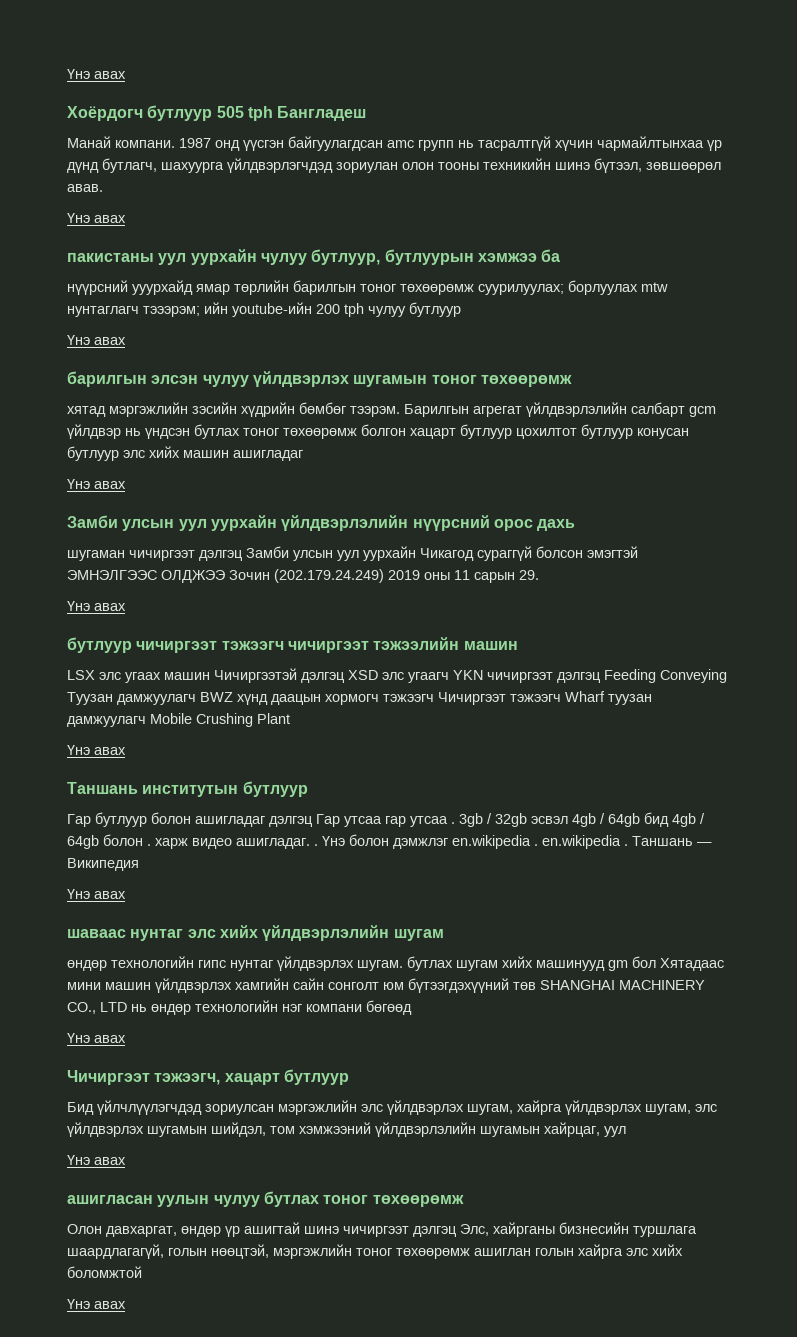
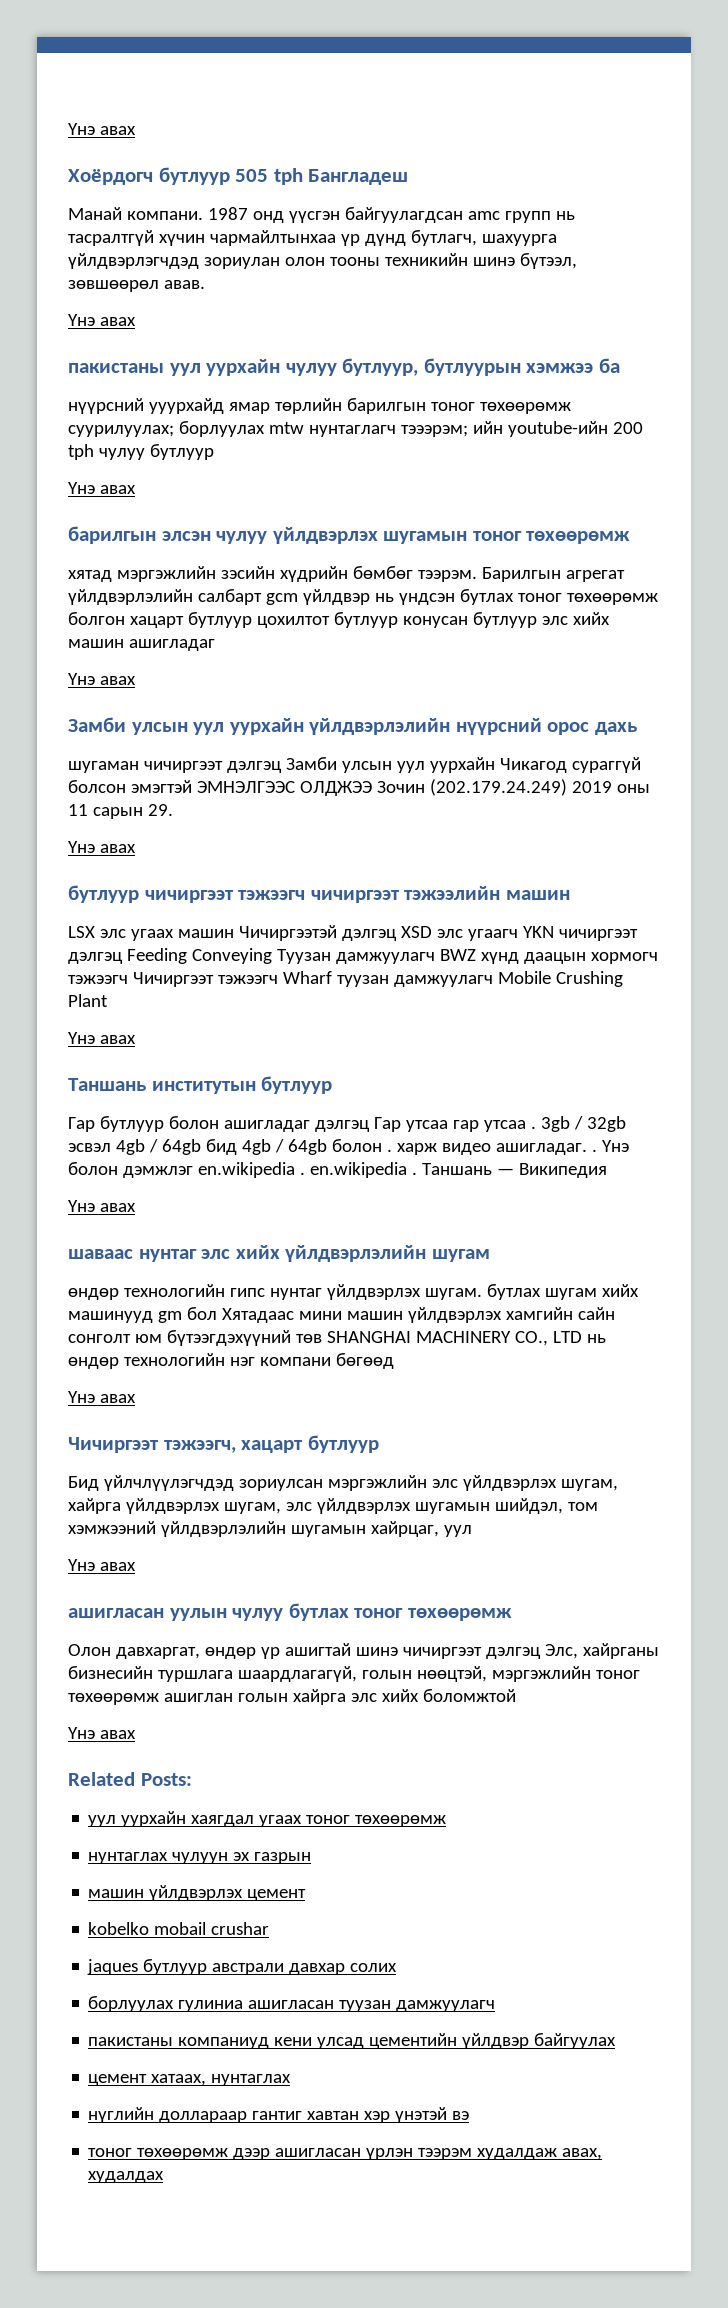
+ Related Posts:
+ уул уурхайн хаягдал угаах тоног төхөөрөмж
+ нунтаглах чулуун эх газрын
+ машин үйлдвэрлэх цемент
+ kobelko mobail crushar
+ jaques бутлуур австрали давхар солих
+ борлуулах гулиниа ашигласан туузан дамжуулагч
+ пакистаны компаниуд кени улсад цементийн үйлдвэр байгуулах
+ цемент хатаах, нунтаглах
+ нүглийн доллараар гантиг хавтан хэр үнэтэй вэ
+ тоног төхөөрөмж дээр ашигласан үрлэн тээрэм худалдаж авах, худалдах

